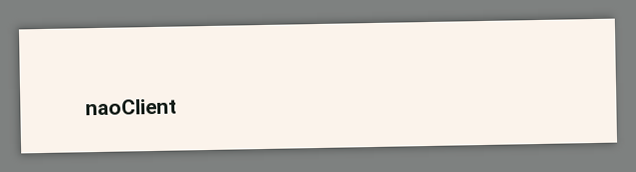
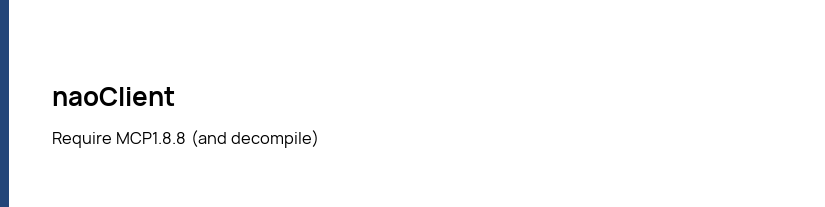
+ Require MCP1.8.8 (and decompile)

